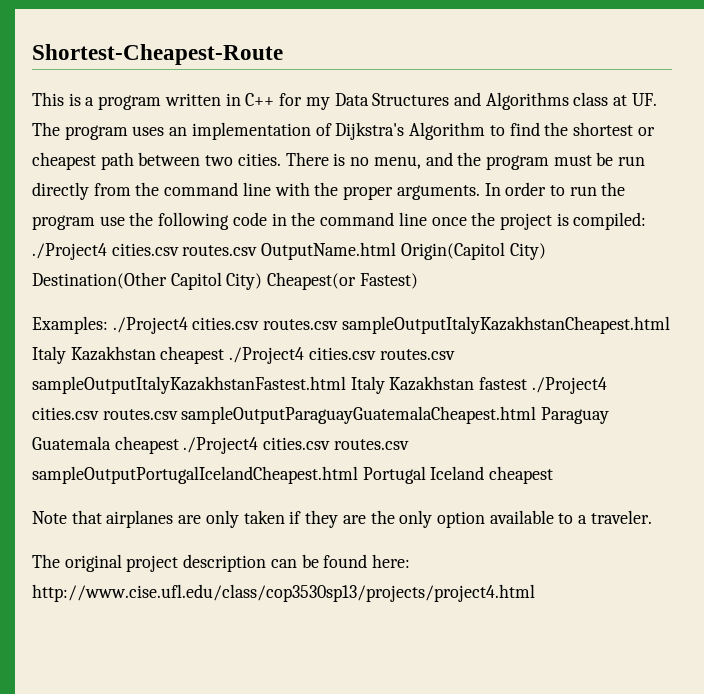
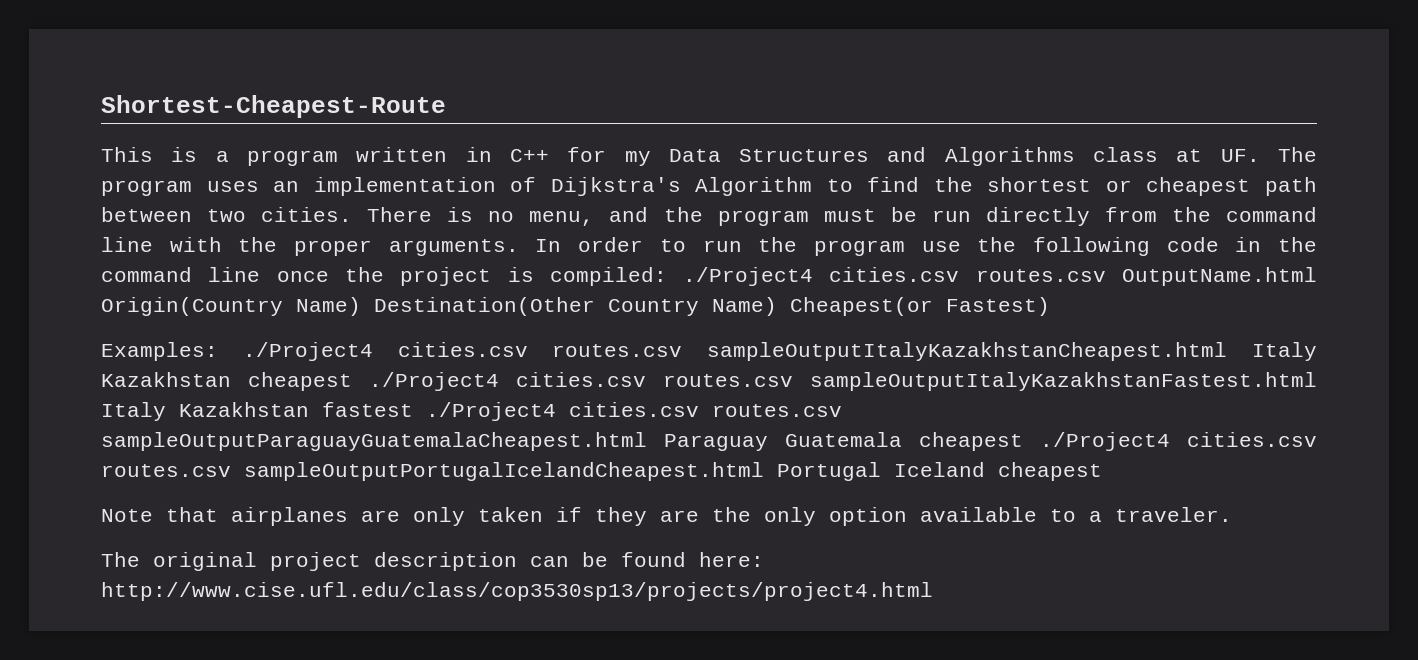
- In order to run the program use the following code in the command line once the project is compiled: ./Project4 cities.csv routes.csv OutputName.html Origin(Capitol City) Destination(Other Capitol City) Cheapest(or Fastest)
+ In order to run the program use the following code in the command line once the project is compiled: ./Project4 cities.csv routes.csv OutputName.html Origin(Country Name) Destination(Other Country Name) Cheapest(or Fastest)

